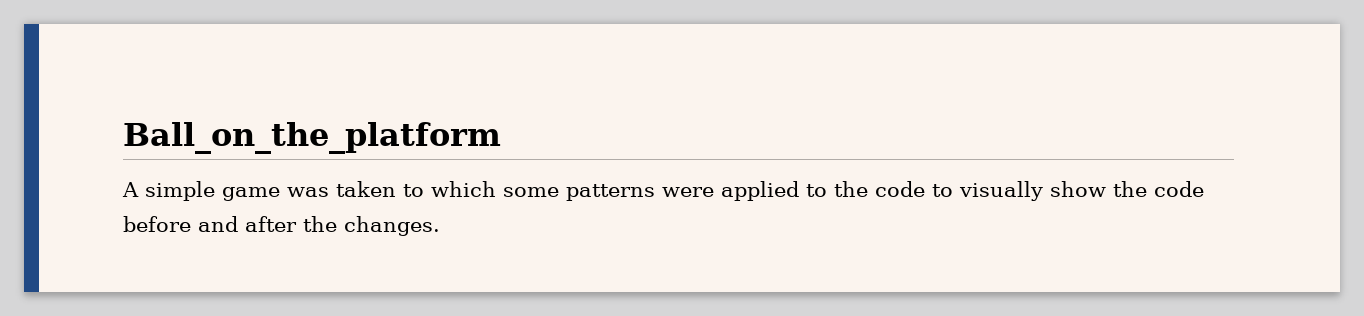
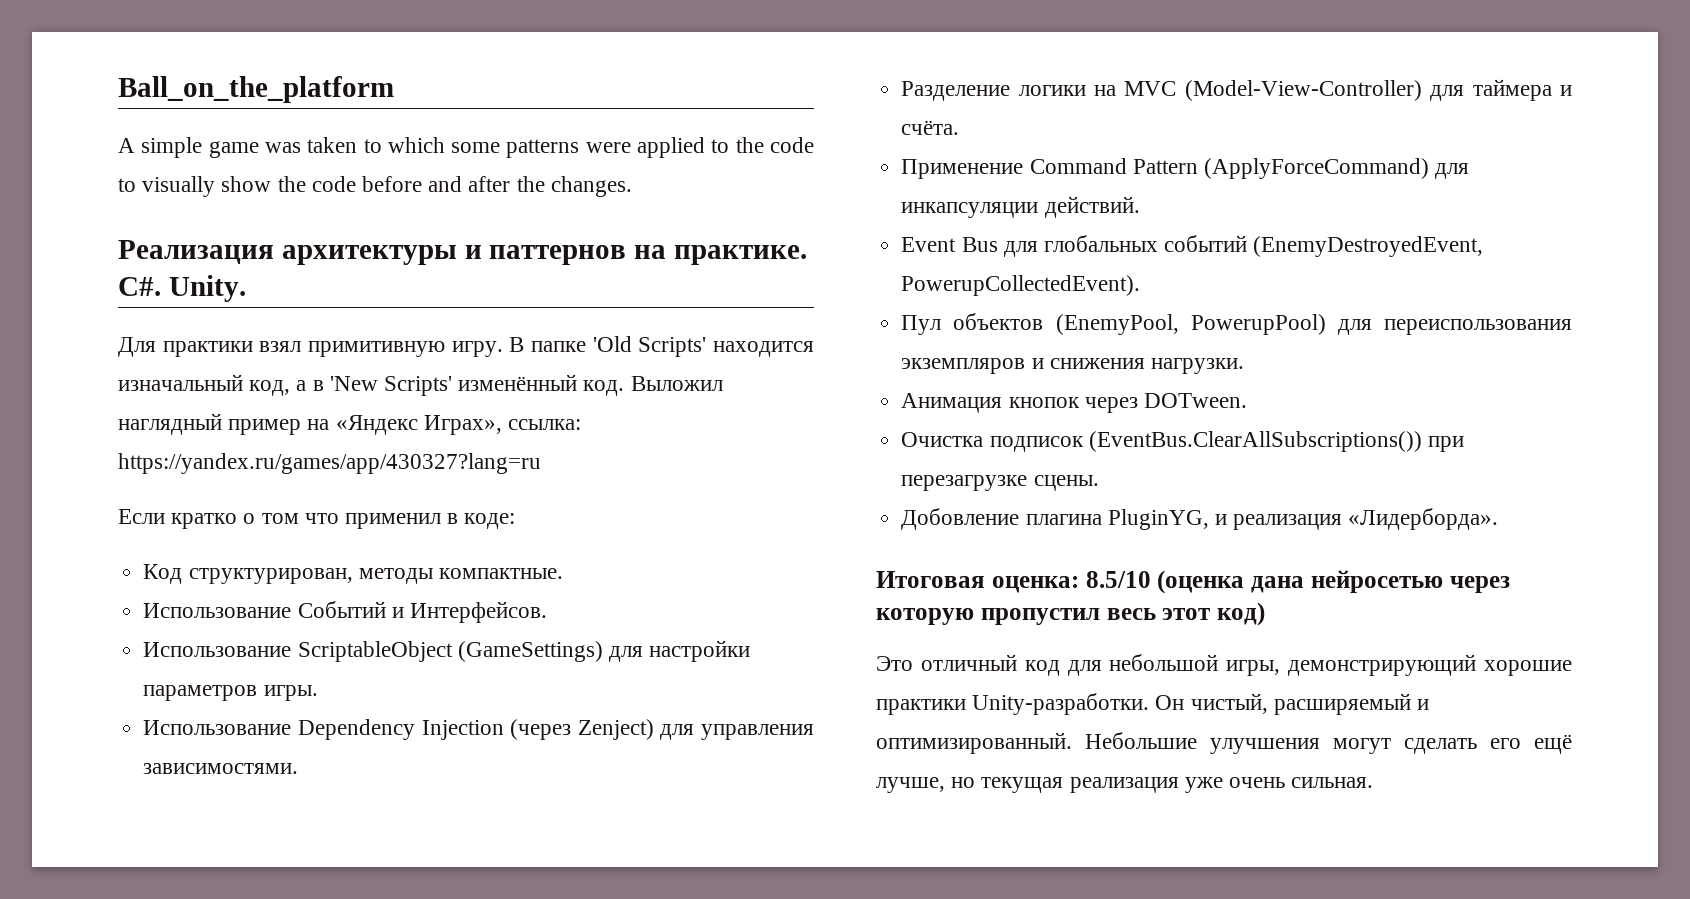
+ Реализация архитектуры и паттернов на практике. C#. Unity.
+ Для практики взял примитивную игру. В папке 'Old Scripts' находится изначальный код, а в 'New Scripts' изменённый код. Выложил наглядный пример на «Яндекс Играх», ссылка: https://yandex.ru/games/app/430327?lang=ru
+ Если кратко о том что применил в коде:
+ Код структурирован, методы компактные.
+ Использование Событий и Интерфейсов.
+ Использование ScriptableObject (GameSettings) для настройки параметров игры.
+ Использование Dependency Injection (через Zenject) для управления зависимостями.
+ Разделение логики на MVC (Model-View-Controller) для таймера и счёта.
+ Применение Command Pattern (ApplyForceCommand) для инкапсуляции действий.
+ Event Bus для глобальных событий (EnemyDestroyedEvent, PowerupCollectedEvent).
+ Пул объектов (EnemyPool, PowerupPool) для переиспользования экземпляров и снижения нагрузки.
+ Анимация кнопок через DOTween.
+ Очистка подписок (EventBus.ClearAllSubscriptions()) при перезагрузке сцены.
+ Добовление плагина PluginYG, и реализация «Лидерборда».
+ Итоговая оценка: 8.5/10 (оценка дана нейросетью через которую пропустил весь этот код)
+ Это отличный код для небольшой игры, демонстрирующий хорошие практики Unity-разработки. Он чистый, расширяемый и оптимизированный. Небольшие улучшения могут сделать его ещё лучше, но текущая реализация уже очень сильная.

